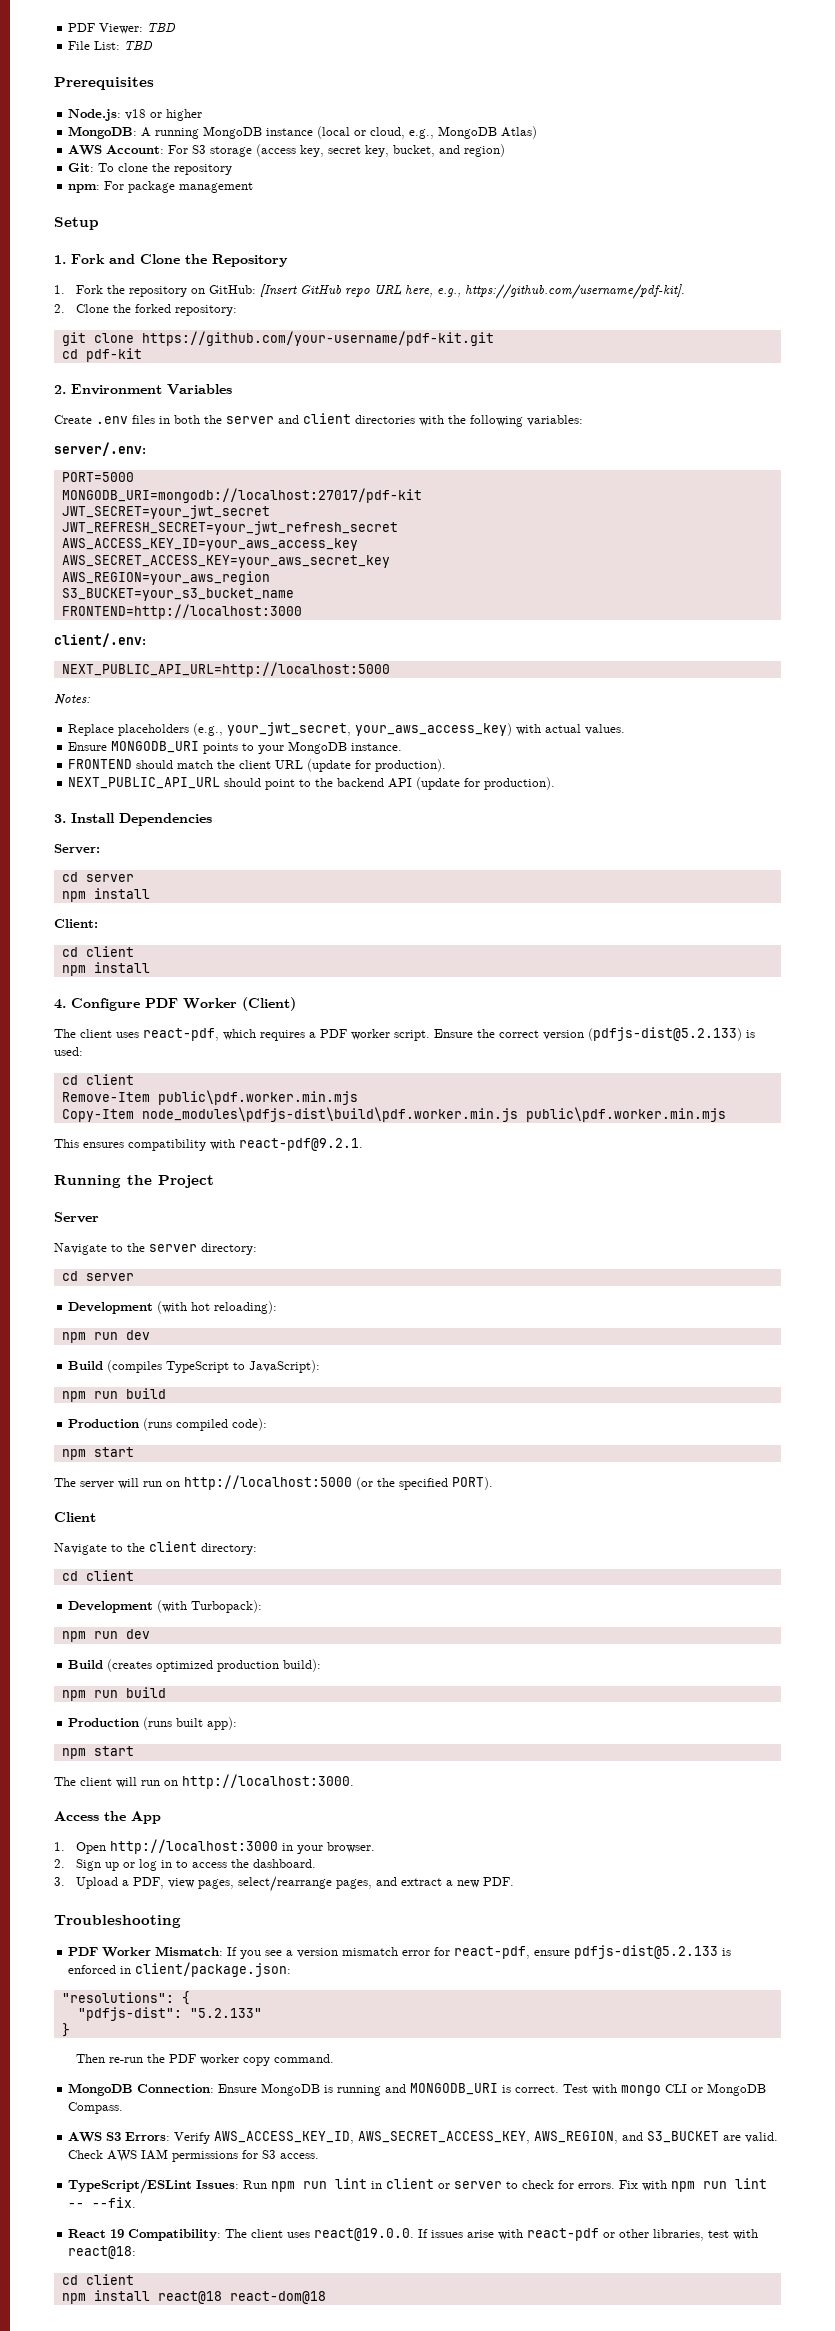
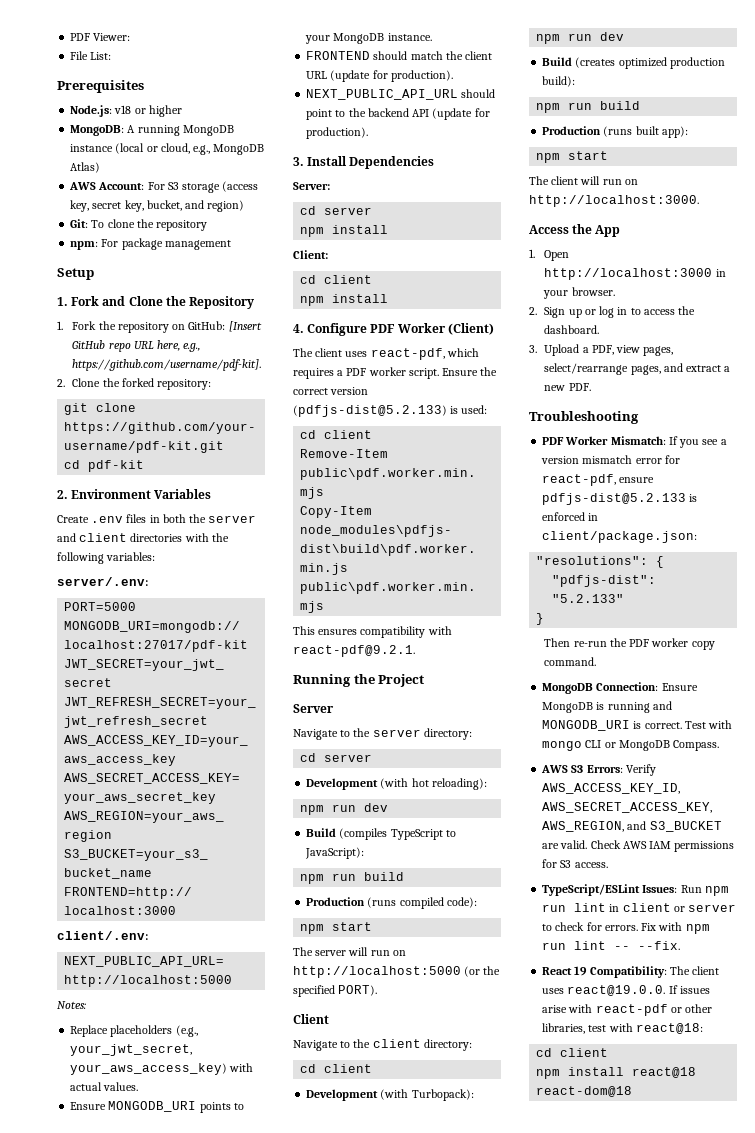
- PDF Viewer: TBD
+ PDF Viewer:
- File List: TBD
+ File List:

